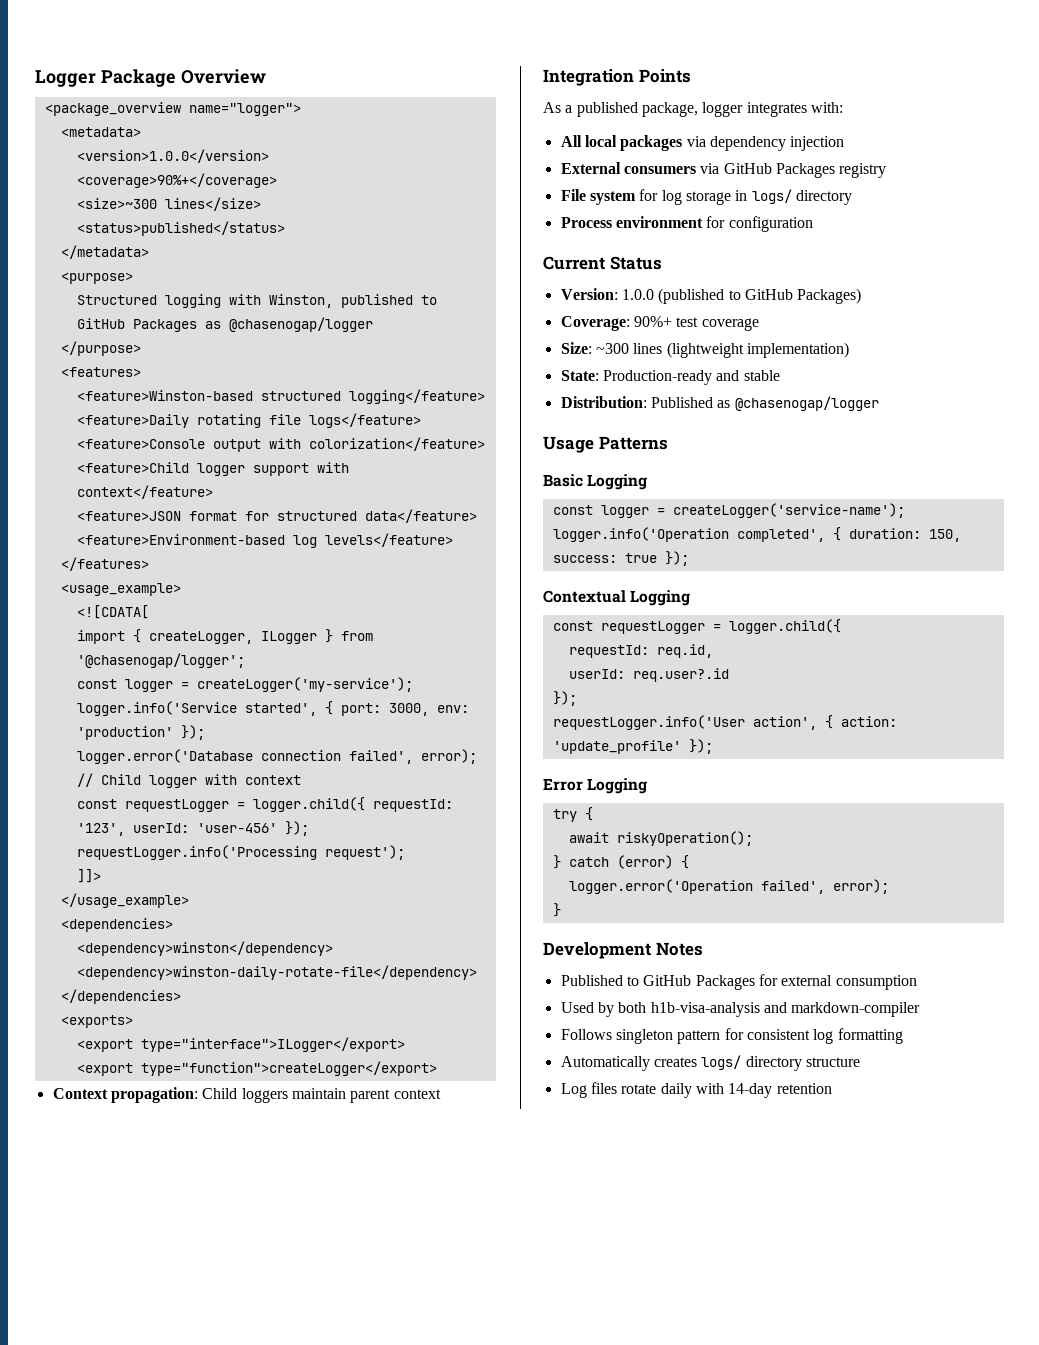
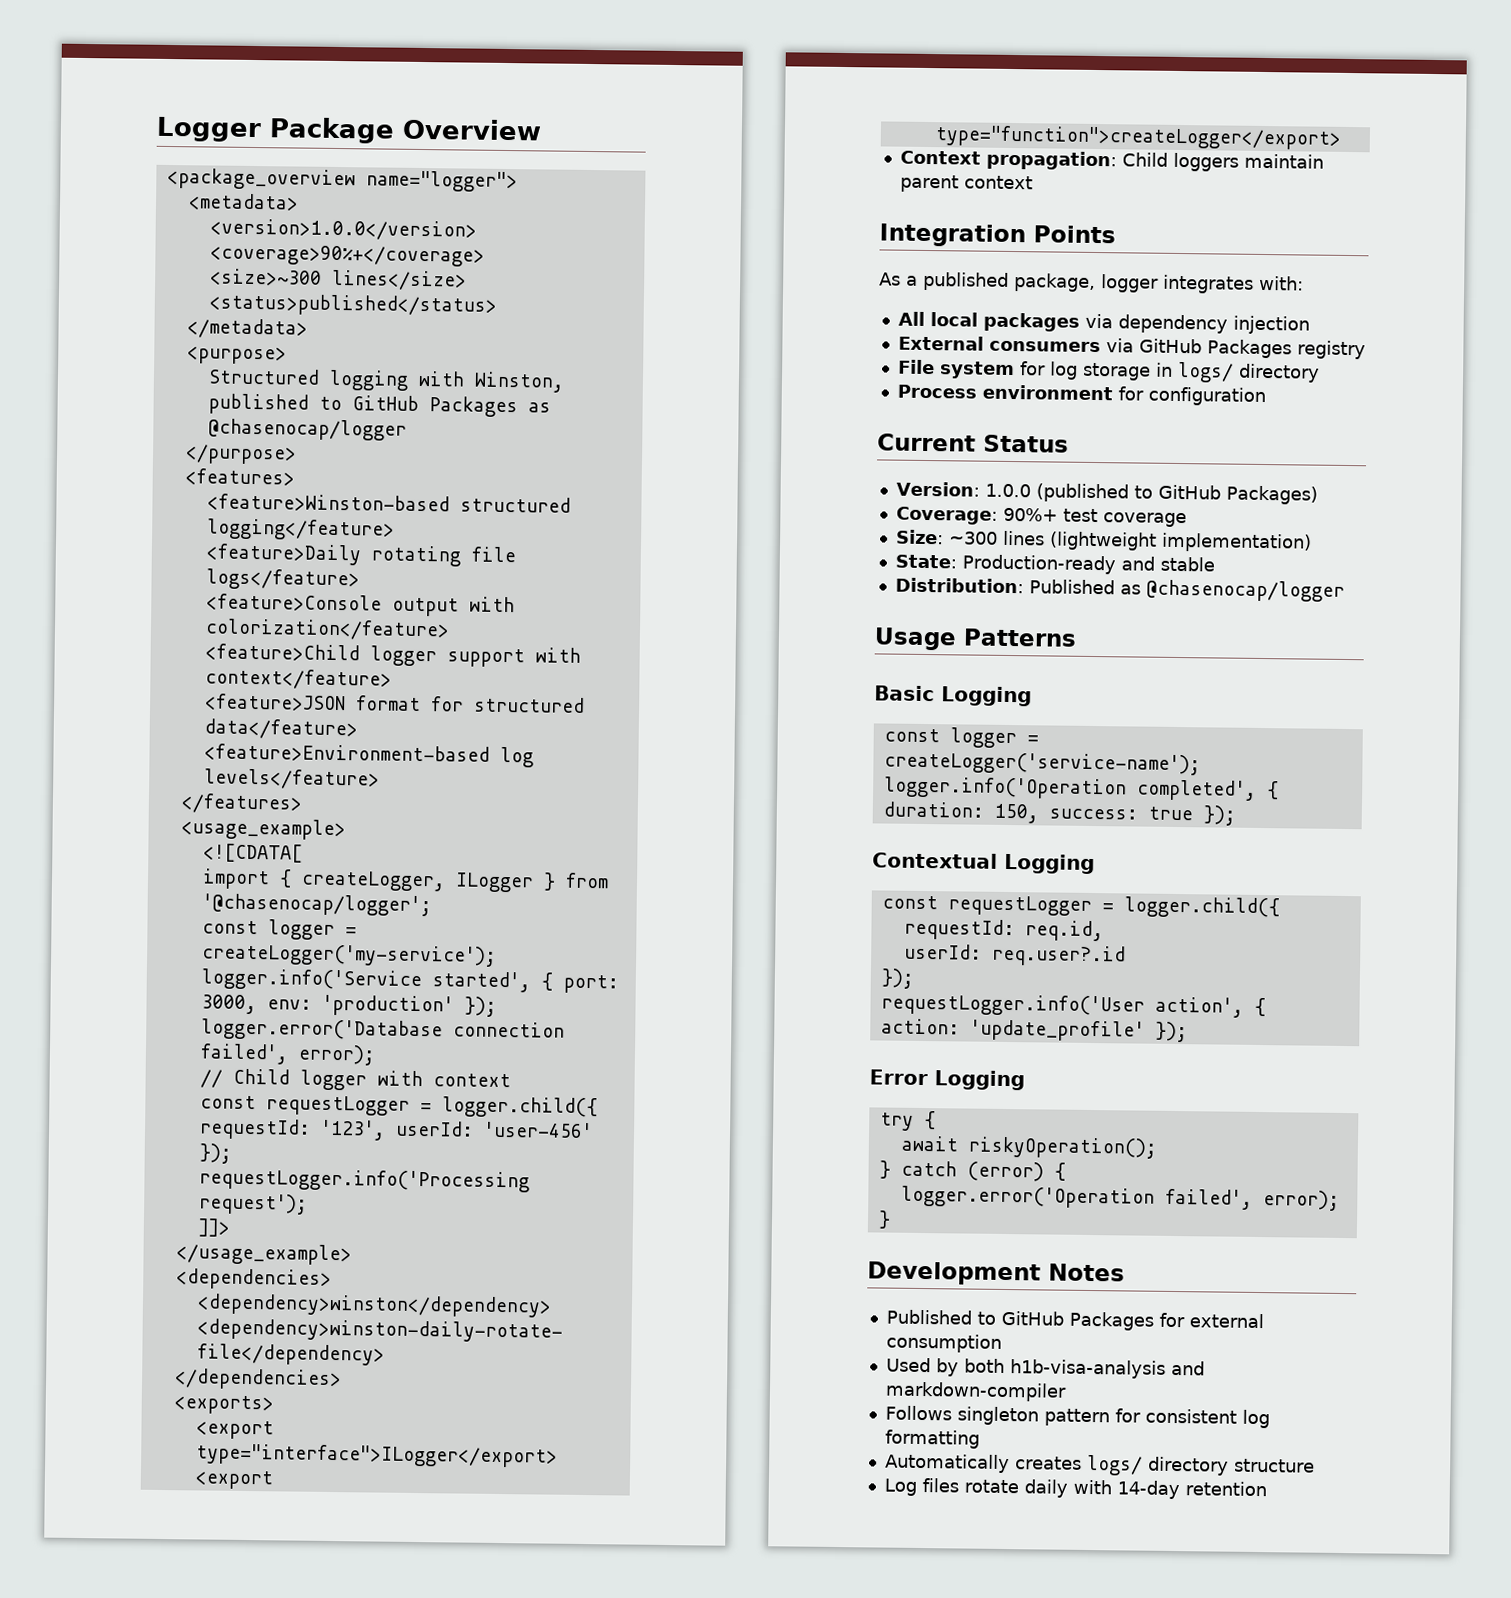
- Structured logging with Winston, published to GitHub Packages as @chasenogap/logger
+ Structured logging with Winston, published to GitHub Packages as @chasenocap/logger
- import { createLogger, ILogger } from '@chasenogap/logger';
+ import { createLogger, ILogger } from '@chasenocap/logger';
- Distribution: Published as @chasenogap/logger
+ Distribution: Published as @chasenocap/logger

